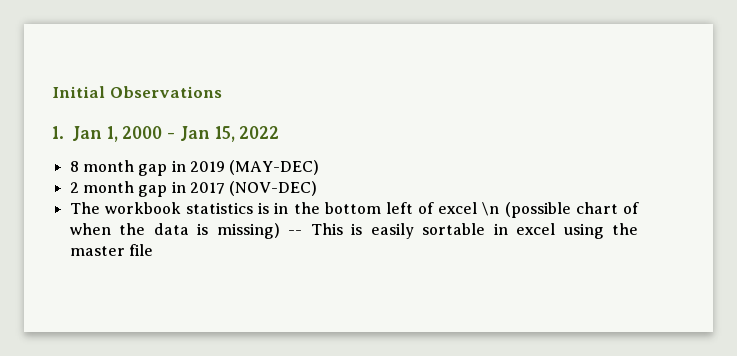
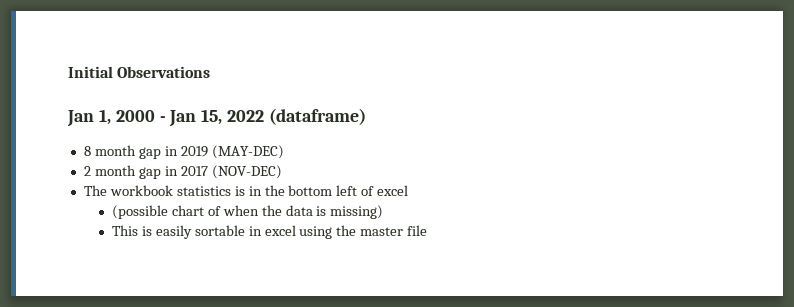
- 1. Jan 1, 2000 - Jan 15, 2022
+ Jan 1, 2000 - Jan 15, 2022 (dataframe)
- The workbook statistics is in the bottom left of excel \n (possible chart of when the data is missing) -- This is easily sortable in excel using the master file
+ The workbook statistics is in the bottom left of excel
+ (possible chart of when the data is missing)
+ This is easily sortable in excel using the master file

